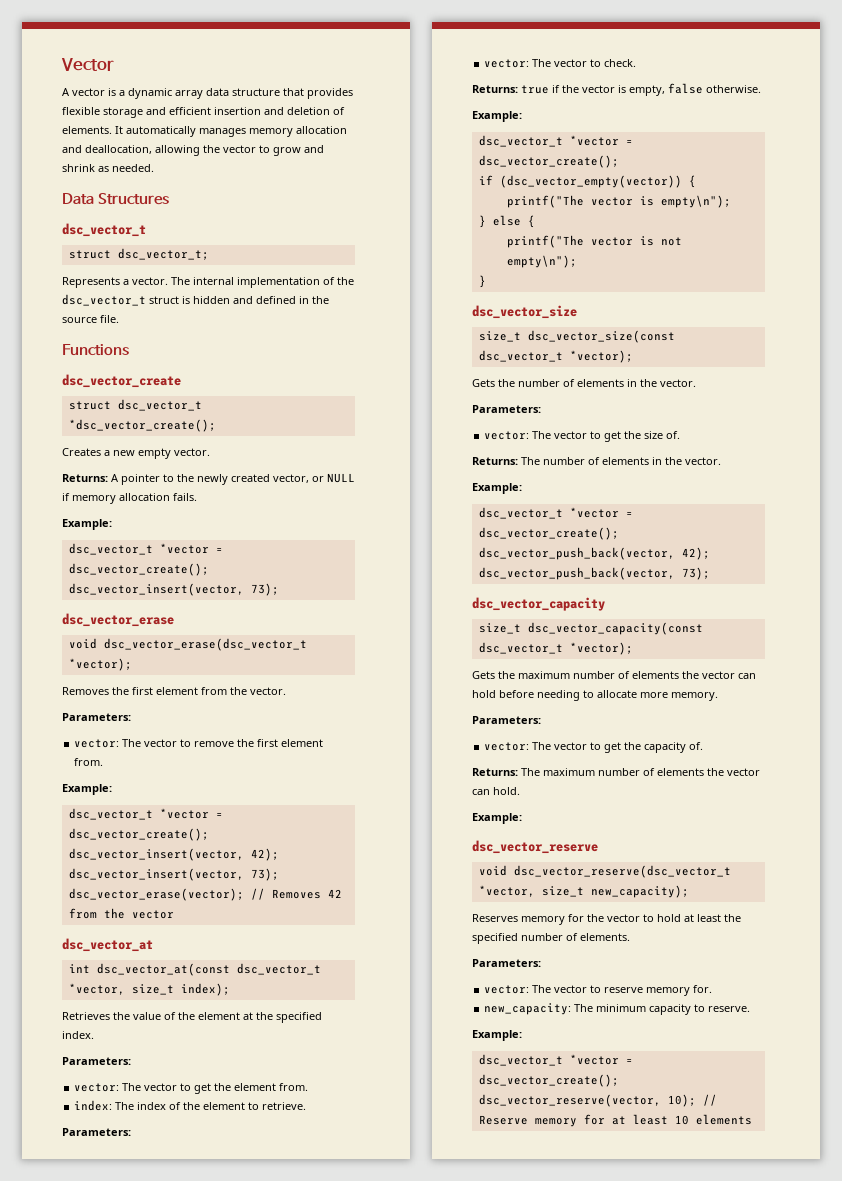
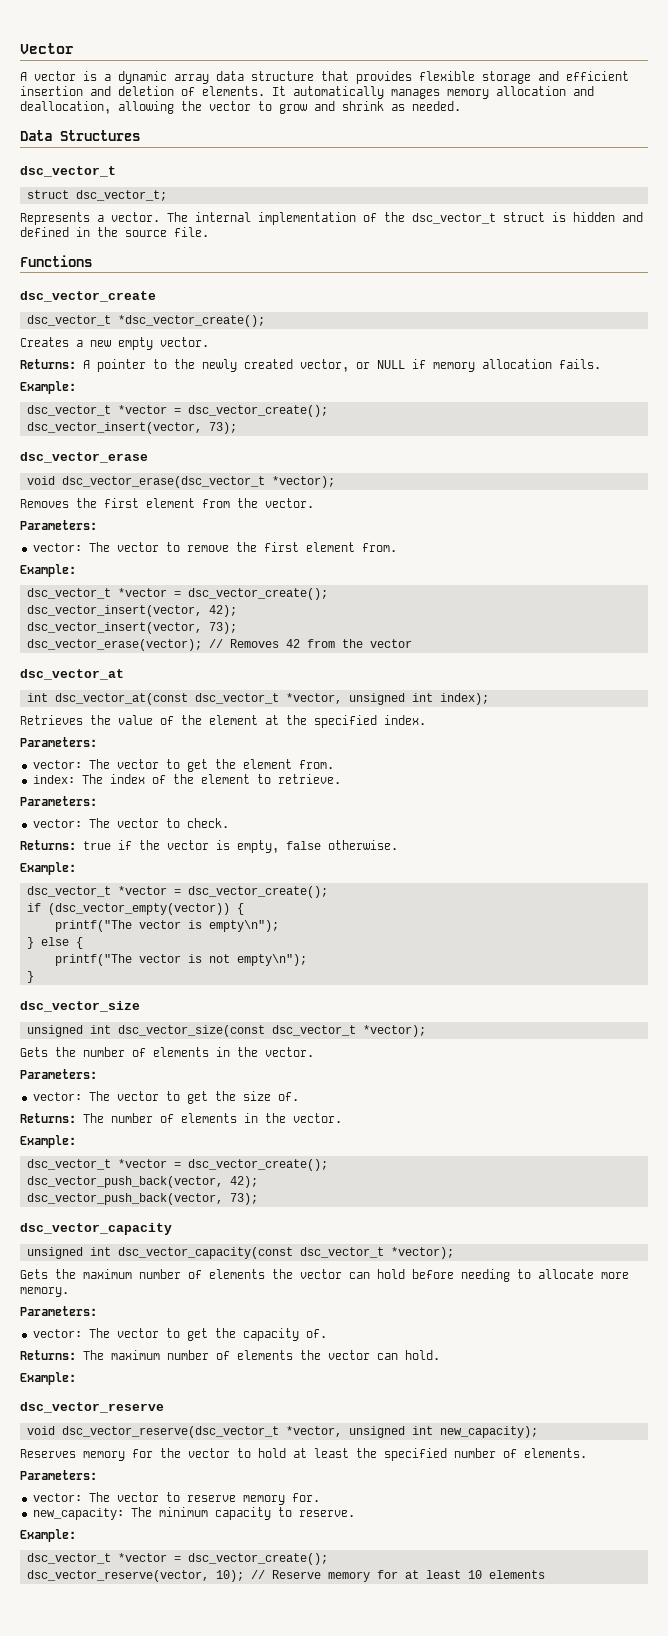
- struct dsc_vector_t *dsc_vector_create();
+ dsc_vector_t *dsc_vector_create();
- int dsc_vector_at(const dsc_vector_t *vector, size_t index);
+ int dsc_vector_at(const dsc_vector_t *vector, unsigned int index);
- size_t dsc_vector_size(const dsc_vector_t *vector);
+ unsigned int dsc_vector_size(const dsc_vector_t *vector);
- size_t dsc_vector_capacity(const dsc_vector_t *vector);
+ unsigned int dsc_vector_capacity(const dsc_vector_t *vector);
- void dsc_vector_reserve(dsc_vector_t *vector, size_t new_capacity);
+ void dsc_vector_reserve(dsc_vector_t *vector, unsigned int new_capacity);

